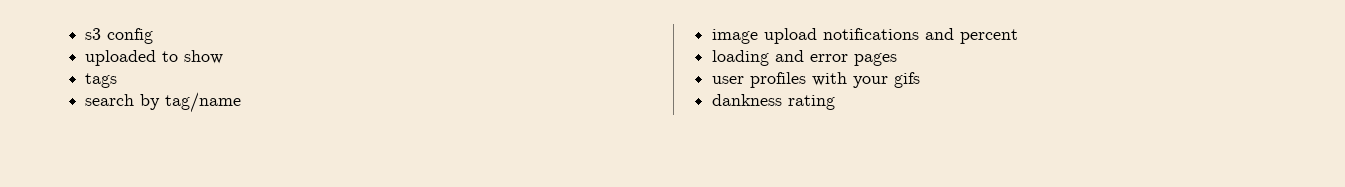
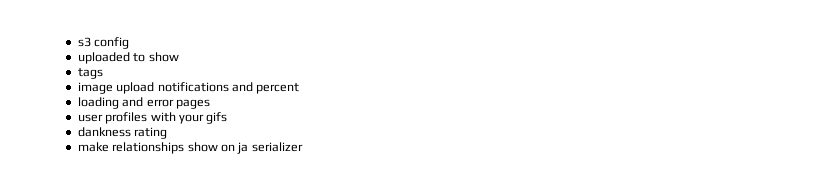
- search by tag/name
+ make relationships show on ja serializer

